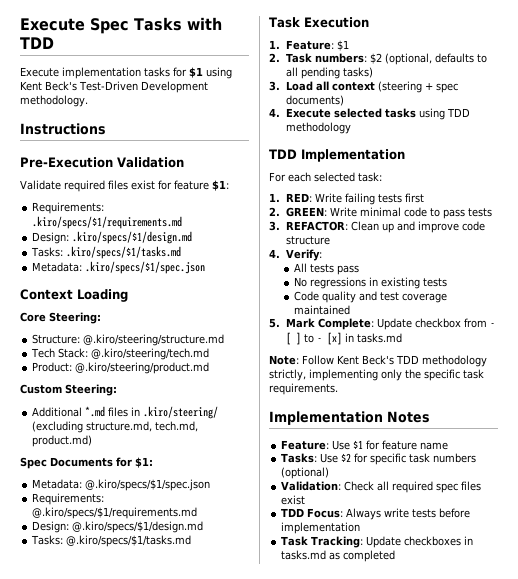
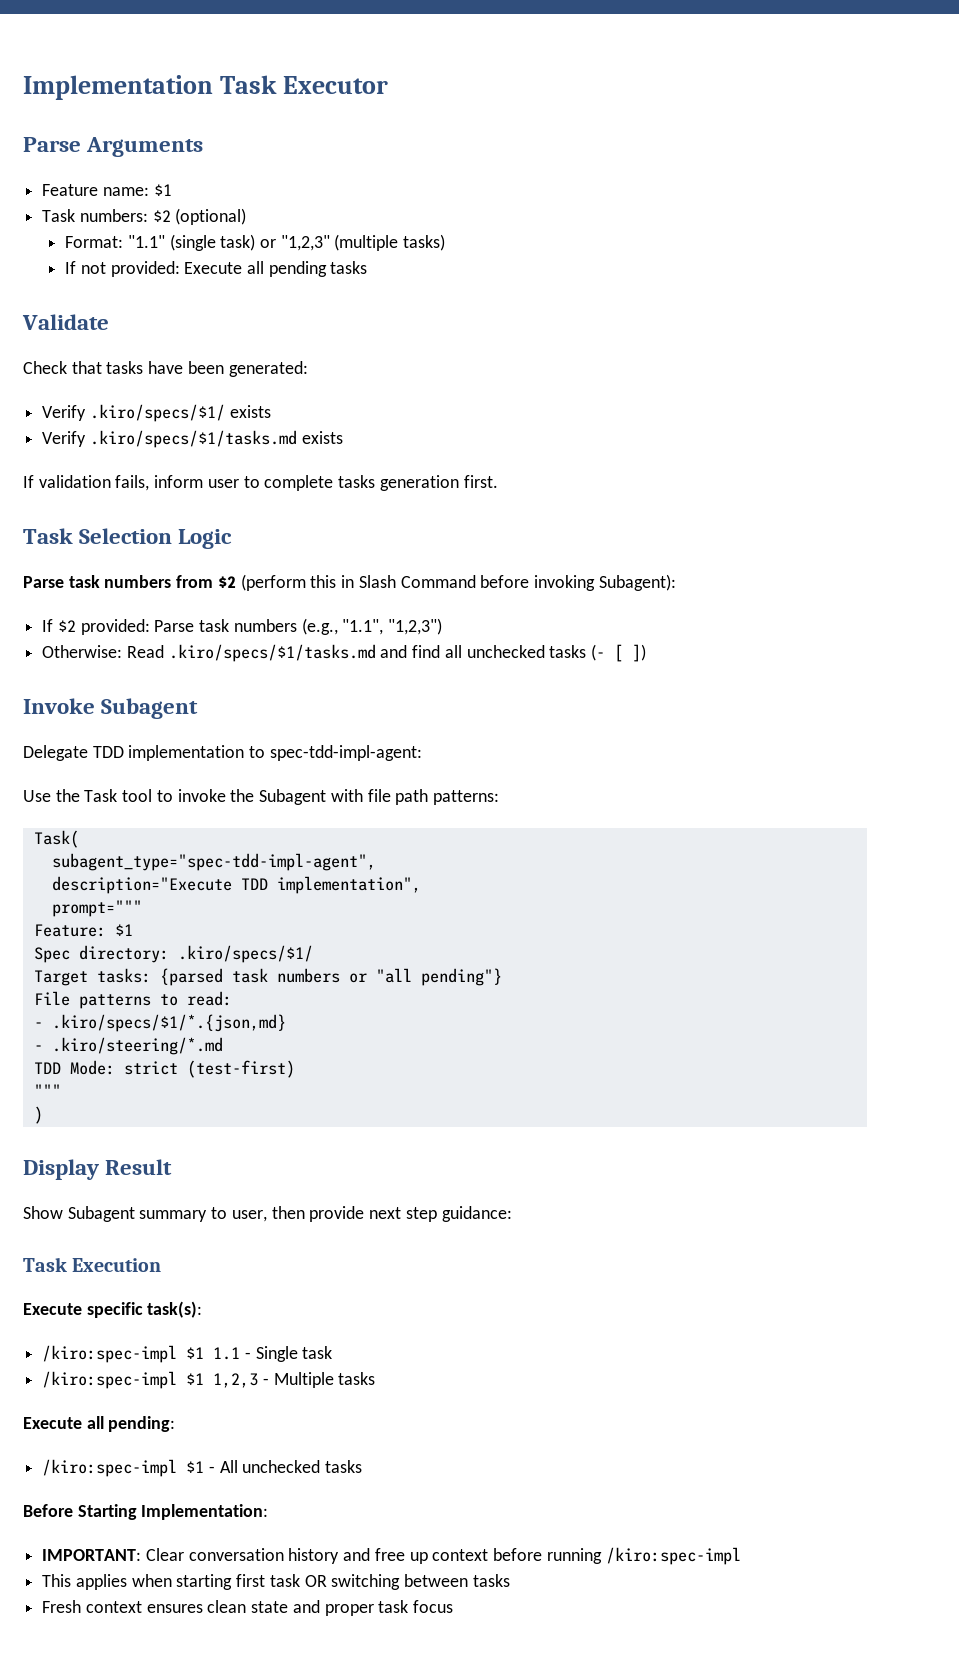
- Execute Spec Tasks with TDD
- Execute implementation tasks for $1 using Kent Beck's Test-Driven Development methodology.
- Instructions
- Pre-Execution Validation
- Validate required files exist for feature $1:
- Requirements: .kiro/specs/$1/requirements.md
- Design: .kiro/specs/$1/design.md
- Tasks: .kiro/specs/$1/tasks.md
- Metadata: .kiro/specs/$1/spec.json
- Context Loading
- Core Steering:
- Structure: @.kiro/steering/structure.md
- Tech Stack: @.kiro/steering/tech.md
- Product: @.kiro/steering/product.md
- Custom Steering:
- Additional *.md files in .kiro/steering/ (excluding structure.md, tech.md, product.md)
- Spec Documents for $1:
- Metadata: @.kiro/specs/$1/spec.json
- Requirements: @.kiro/specs/$1/requirements.md
- Design: @.kiro/specs/$1/design.md
- Tasks: @.kiro/specs/$1/tasks.md
+ Implementation Task Executor
+ Parse Arguments
+ Feature name: $1
+ Task numbers: $2 (optional)
+ Format: "1.1" (single task) or "1,2,3" (multiple tasks)
+ If not provided: Execute all pending tasks
+ Validate
+ Check that tasks have been generated:
+ Verify .kiro/specs/$1/ exists
+ Verify .kiro/specs/$1/tasks.md exists
+ If validation fails, inform user to complete tasks generation first.
+ Task Selection Logic
+ Parse task numbers from $2 (perform this in Slash Command before invoking Subagent):
+ If $2 provided: Parse task numbers (e.g., "1.1", "1,2,3")
+ Otherwise: Read .kiro/specs/$1/tasks.md and find all unchecked tasks (- [ ])
+ Invoke Subagent
+ Delegate TDD implementation to spec-tdd-impl-agent:
+ Use the Task tool to invoke the Subagent with file path patterns:
+ Task(
+ subagent_type="spec-tdd-impl-agent",
+ description="Execute TDD implementation",
+ prompt="""
+ Feature: $1
+ Spec directory: .kiro/specs/$1/
+ Target tasks: {parsed task numbers or "all pending"}
+ File patterns to read:
+ - .kiro/specs/$1/*.{json,md}
+ - .kiro/steering/*.md
+ TDD Mode: strict (test-first)
+ """
+ )
+ Display Result
+ Show Subagent summary to user, then provide next step guidance:
  Task Execution
- 1. Feature: $1
- 2. Task numbers: $2 (optional, defaults to all pending tasks)
- 3. Load all context (steering + spec documents)
- 4. Execute selected tasks using TDD methodology
- TDD Implementation
- For each selected task:
- 1. RED: Write failing tests first
- 2. GREEN: Write minimal code to pass tests
- 3. REFACTOR: Clean up and improve code structure
- 4. Verify:
- All tests pass
- No regressions in existing tests
- Code quality and test coverage maintained
- 5. Mark Complete: Update checkbox from - [ ] to - [x] in tasks.md
- Note: Follow Kent Beck's TDD methodology strictly, implementing only the specific task requirements.
- Implementation Notes
- Feature: Use $1 for feature name
- Tasks: Use $2 for specific task numbers (optional)
- Validation: Check all required spec files exist
- TDD Focus: Always write tests before implementation
- Task Tracking: Update checkboxes in tasks.md as completed
+ Execute specific task(s):
+ /kiro:spec-impl $1 1.1 - Single task
+ /kiro:spec-impl $1 1,2,3 - Multiple tasks
+ Execute all pending:
+ /kiro:spec-impl $1 - All unchecked tasks
+ Before Starting Implementation:
+ IMPORTANT: Clear conversation history and free up context before running /kiro:spec-impl
+ This applies when starting first task OR switching between tasks
+ Fresh context ensures clean state and proper task focus

